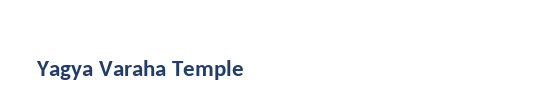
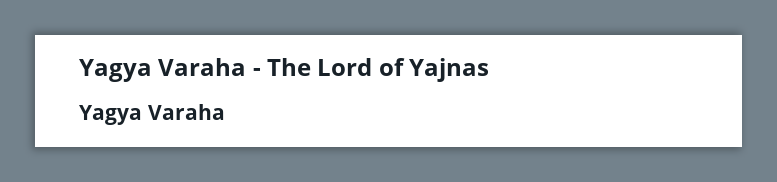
- Yagya Varaha Temple
+ Yagya Varaha - The Lord of Yajnas
+ Yagya Varaha

